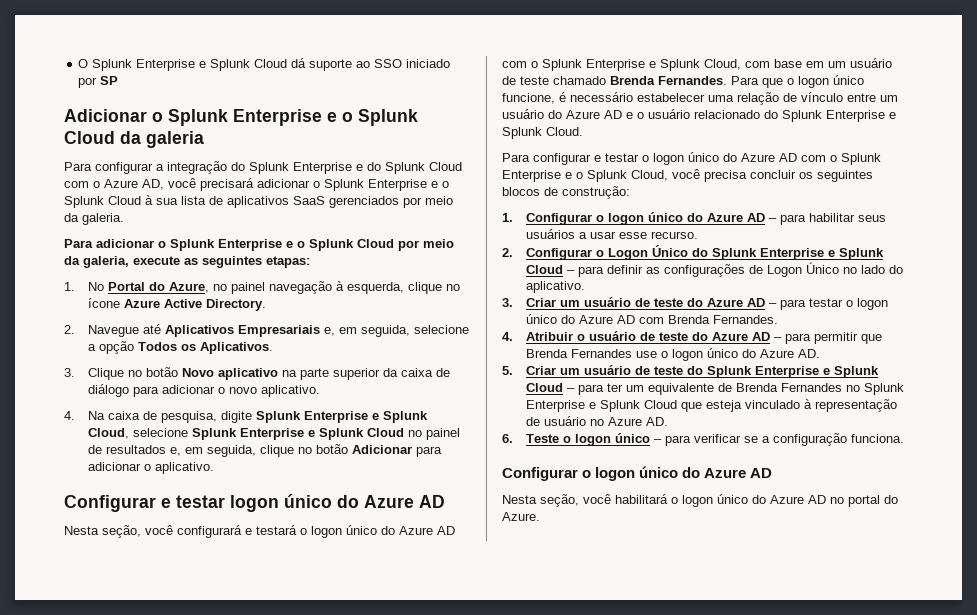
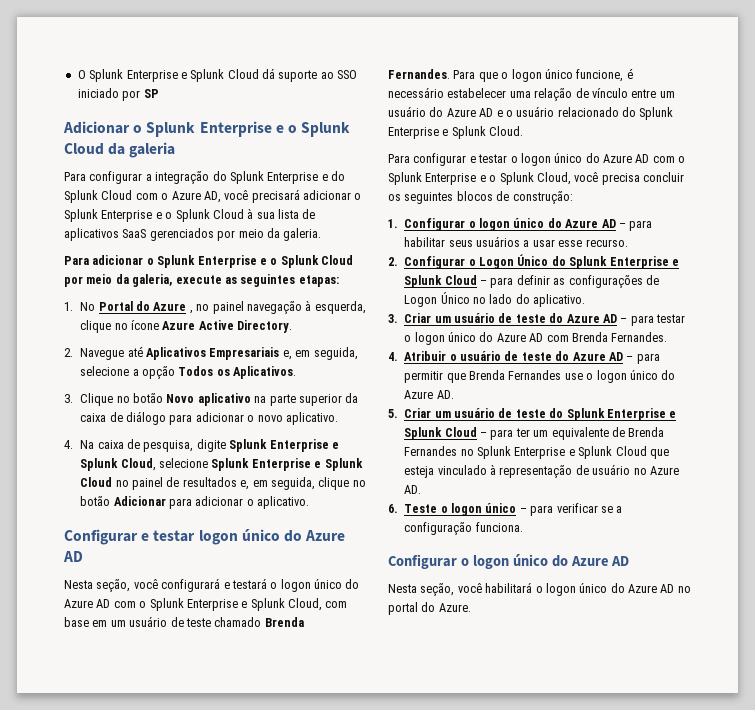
- 1. No Portal do Azure, no painel navegação à esquerda, clique no ícone Azure Active Directory.
+ 1. No Portal do Azure , no painel navegação à esquerda, clique no ícone Azure Active Directory.

